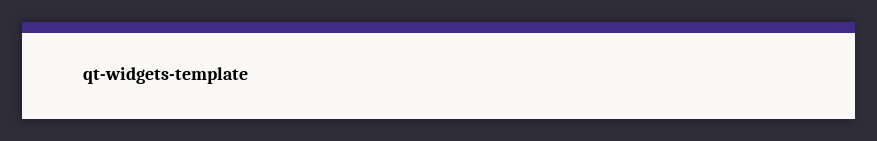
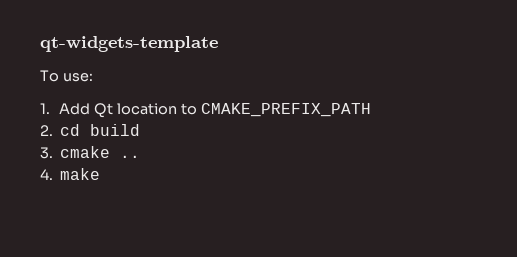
+ To use:
+ 1. Add Qt location to CMAKE_PREFIX_PATH
+ 2. cd build
+ 3. cmake ..
+ 4. make

